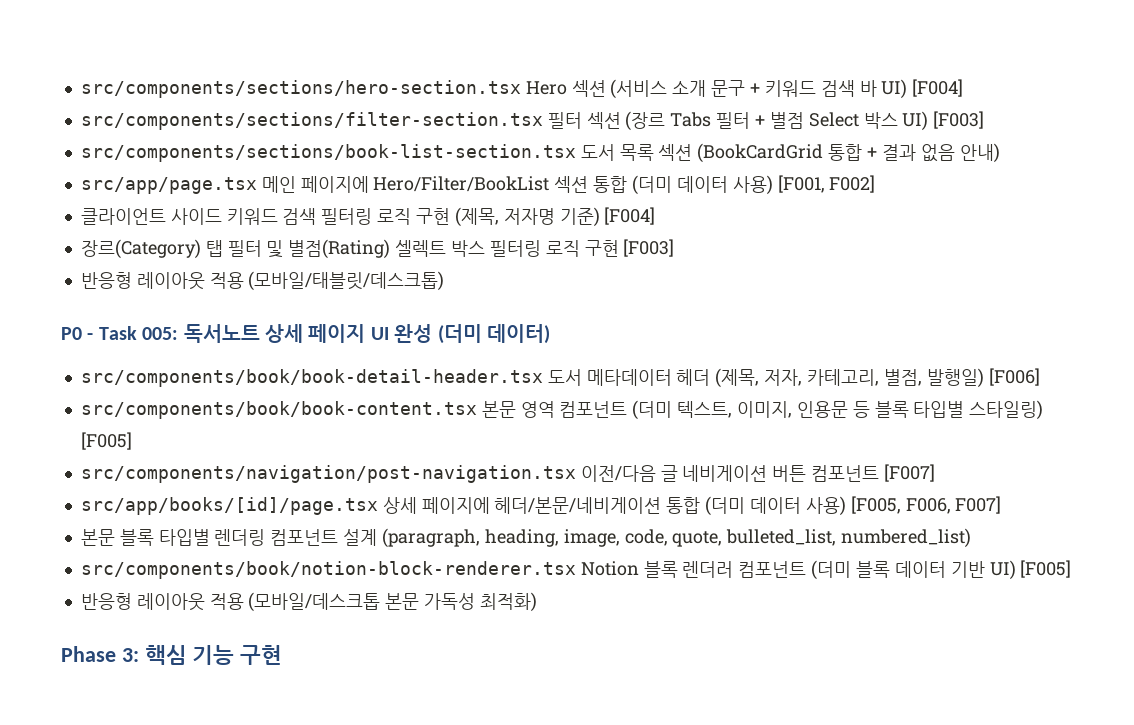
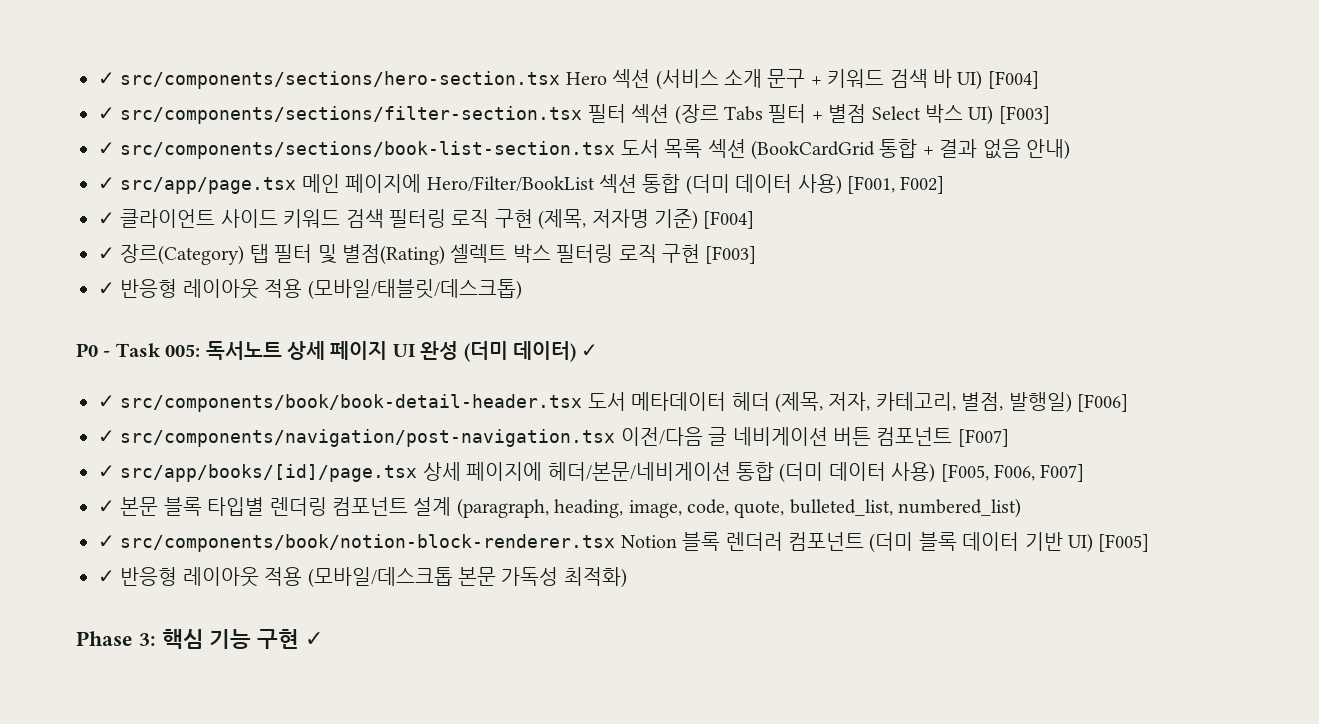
- src/components/sections/hero-section.tsx Hero 섹션 (서비스 소개 문구 + 키워드 검색 바 UI) [F004]
+ ✓ src/components/sections/hero-section.tsx Hero 섹션 (서비스 소개 문구 + 키워드 검색 바 UI) [F004]
- src/components/sections/filter-section.tsx 필터 섹션 (장르 Tabs 필터 + 별점 Select 박스 UI) [F003]
+ ✓ src/components/sections/filter-section.tsx 필터 섹션 (장르 Tabs 필터 + 별점 Select 박스 UI) [F003]
- src/components/sections/book-list-section.tsx 도서 목록 섹션 (BookCardGrid 통합 + 결과 없음 안내)
+ ✓ src/components/sections/book-list-section.tsx 도서 목록 섹션 (BookCardGrid 통합 + 결과 없음 안내)
- src/app/page.tsx 메인 페이지에 Hero/Filter/BookList 섹션 통합 (더미 데이터 사용) [F001, F002]
+ ✓ src/app/page.tsx 메인 페이지에 Hero/Filter/BookList 섹션 통합 (더미 데이터 사용) [F001, F002]
- 클라이언트 사이드 키워드 검색 필터링 로직 구현 (제목, 저자명 기준) [F004]
+ ✓ 클라이언트 사이드 키워드 검색 필터링 로직 구현 (제목, 저자명 기준) [F004]
- 장르(Category) 탭 필터 및 별점(Rating) 셀렉트 박스 필터링 로직 구현 [F003]
+ ✓ 장르(Category) 탭 필터 및 별점(Rating) 셀렉트 박스 필터링 로직 구현 [F003]
- 반응형 레이아웃 적용 (모바일/태블릿/데스크톱)
+ ✓ 반응형 레이아웃 적용 (모바일/태블릿/데스크톱)
- P0 - Task 005: 독서노트 상세 페이지 UI 완성 (더미 데이터)
- src/components/book/book-detail-header.tsx 도서 메타데이터 헤더 (제목, 저자, 카테고리, 별점, 발행일) [F006]
+ P0 - Task 005: 독서노트 상세 페이지 UI 완성 (더미 데이터) ✓
+ ✓ src/components/book/book-detail-header.tsx 도서 메타데이터 헤더 (제목, 저자, 카테고리, 별점, 발행일) [F006]
- src/components/book/book-content.tsx 본문 영역 컴포넌트 (더미 텍스트, 이미지, 인용문 등 블록 타입별 스타일링) [F005]
- src/components/navigation/post-navigation.tsx 이전/다음 글 네비게이션 버튼 컴포넌트 [F007]
+ ✓ src/components/navigation/post-navigation.tsx 이전/다음 글 네비게이션 버튼 컴포넌트 [F007]
- src/app/books/[id]/page.tsx 상세 페이지에 헤더/본문/네비게이션 통합 (더미 데이터 사용) [F005, F006, F007]
+ ✓ src/app/books/[id]/page.tsx 상세 페이지에 헤더/본문/네비게이션 통합 (더미 데이터 사용) [F005, F006, F007]
- 본문 블록 타입별 렌더링 컴포넌트 설계 (paragraph, heading, image, code, quote, bulleted_list, numbered_list)
+ ✓ 본문 블록 타입별 렌더링 컴포넌트 설계 (paragraph, heading, image, code, quote, bulleted_list, numbered_list)
- src/components/book/notion-block-renderer.tsx Notion 블록 렌더러 컴포넌트 (더미 블록 데이터 기반 UI) [F005]
+ ✓ src/components/book/notion-block-renderer.tsx Notion 블록 렌더러 컴포넌트 (더미 블록 데이터 기반 UI) [F005]
- 반응형 레이아웃 적용 (모바일/데스크톱 본문 가독성 최적화)
+ ✓ 반응형 레이아웃 적용 (모바일/데스크톱 본문 가독성 최적화)
- Phase 3: 핵심 기능 구현
+ Phase 3: 핵심 기능 구현 ✓

